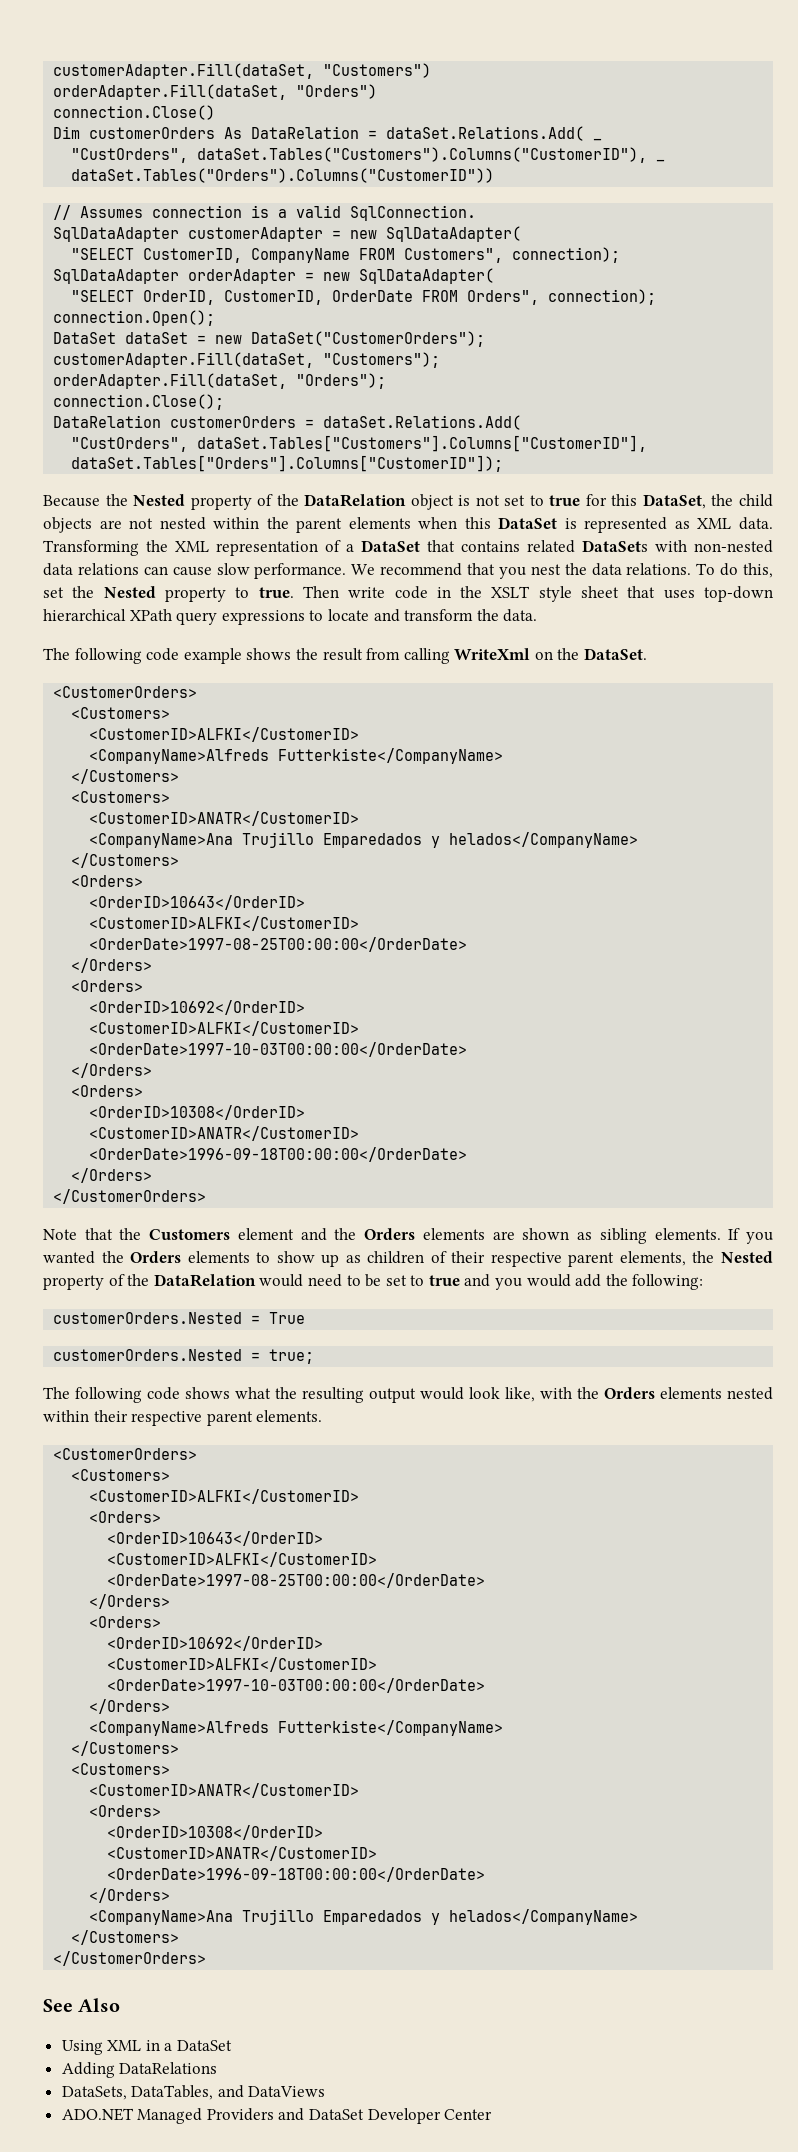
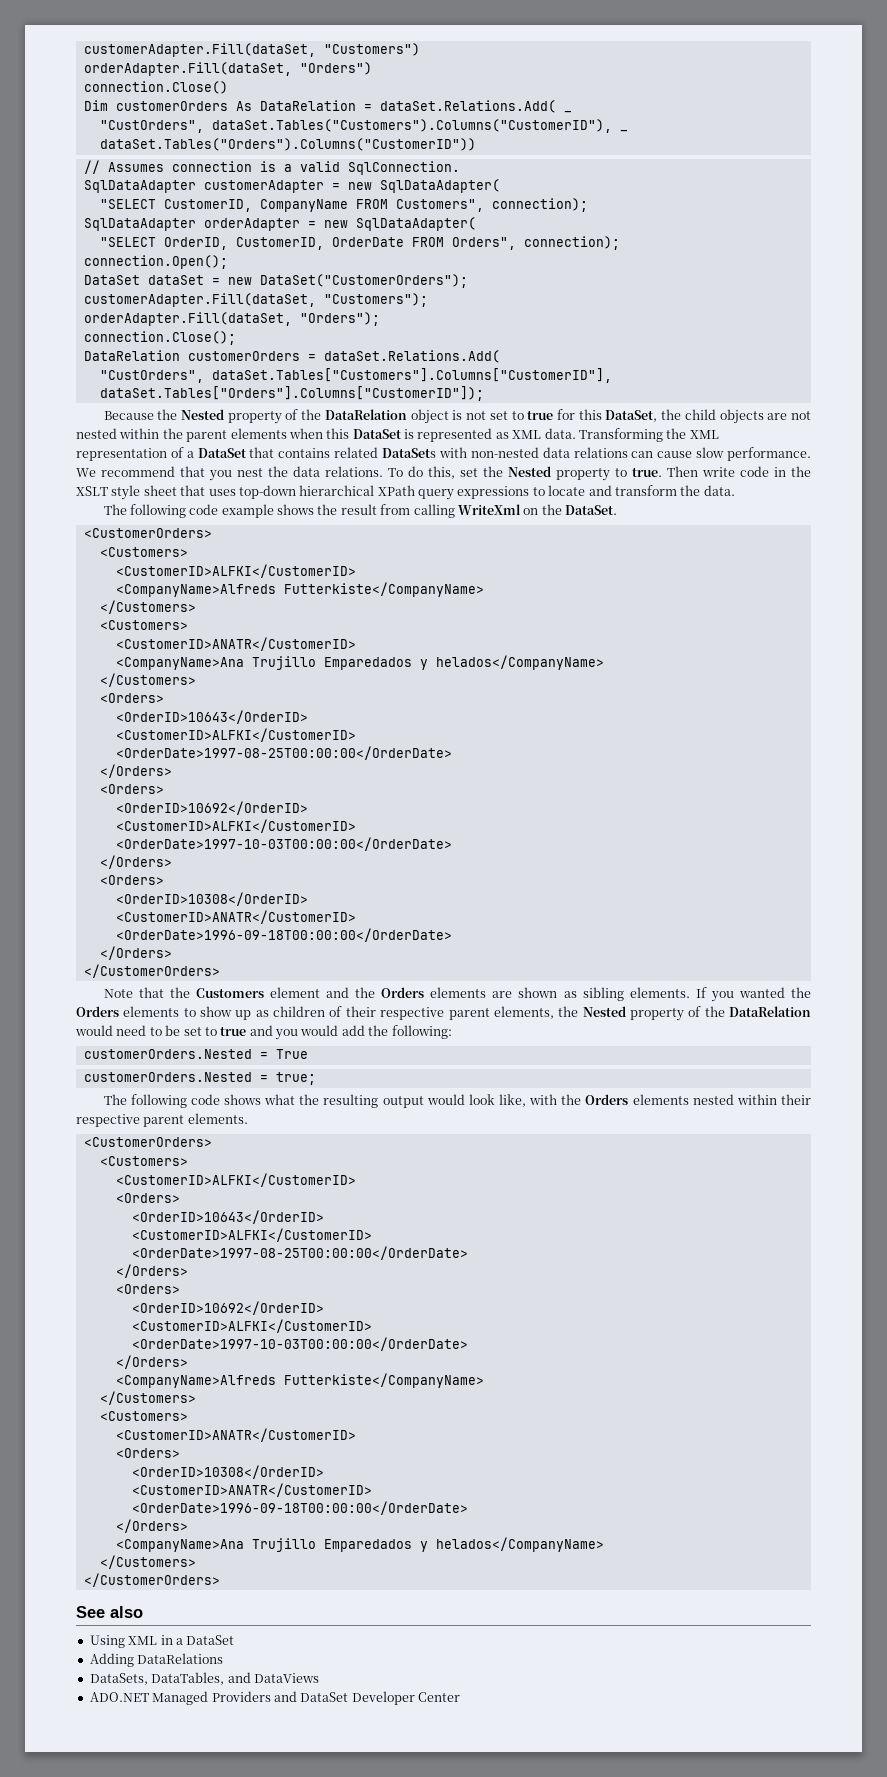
- See Also
+ See also

